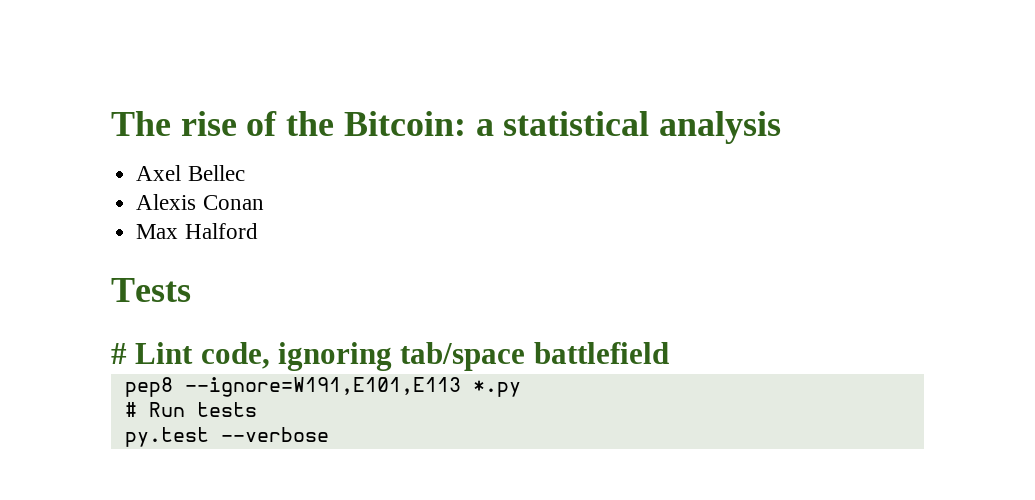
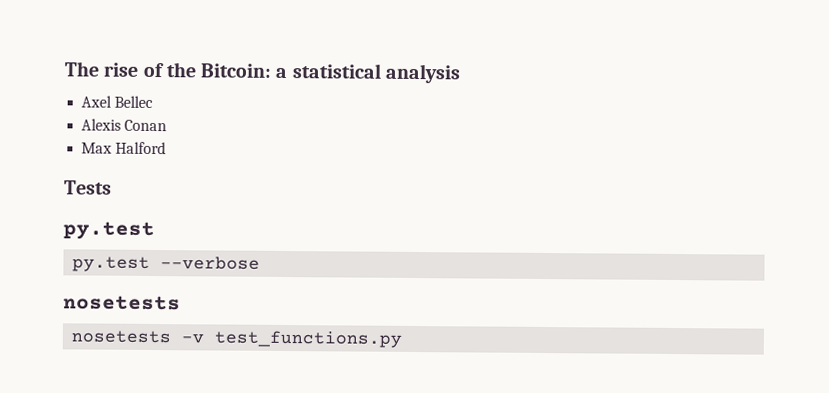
  Tests
- # Lint code, ignoring tab/space battlefield
- pep8 --ignore=W191,E101,E113 *.py
- # Run tests
+ py.test
  py.test --verbose
+ nosetests
+ nosetests -v test_functions.py

